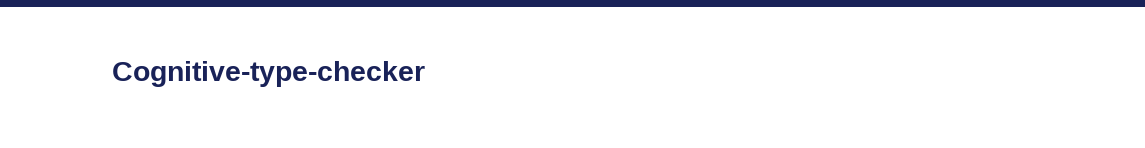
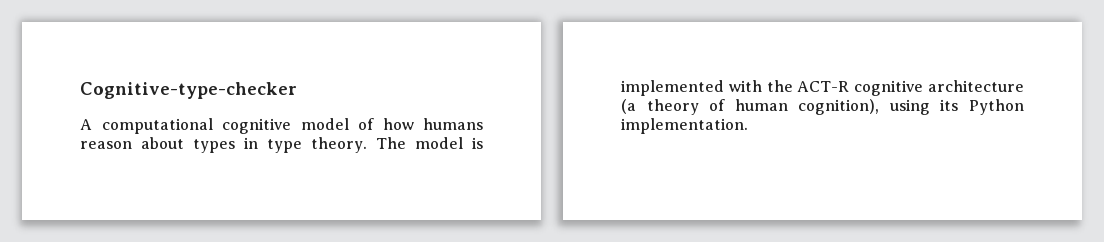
+ A computational cognitive model of how humans reason about types in type theory. The model is implemented with the ACT-R cognitive architecture (a theory of human cognition), using its Python implementation.

